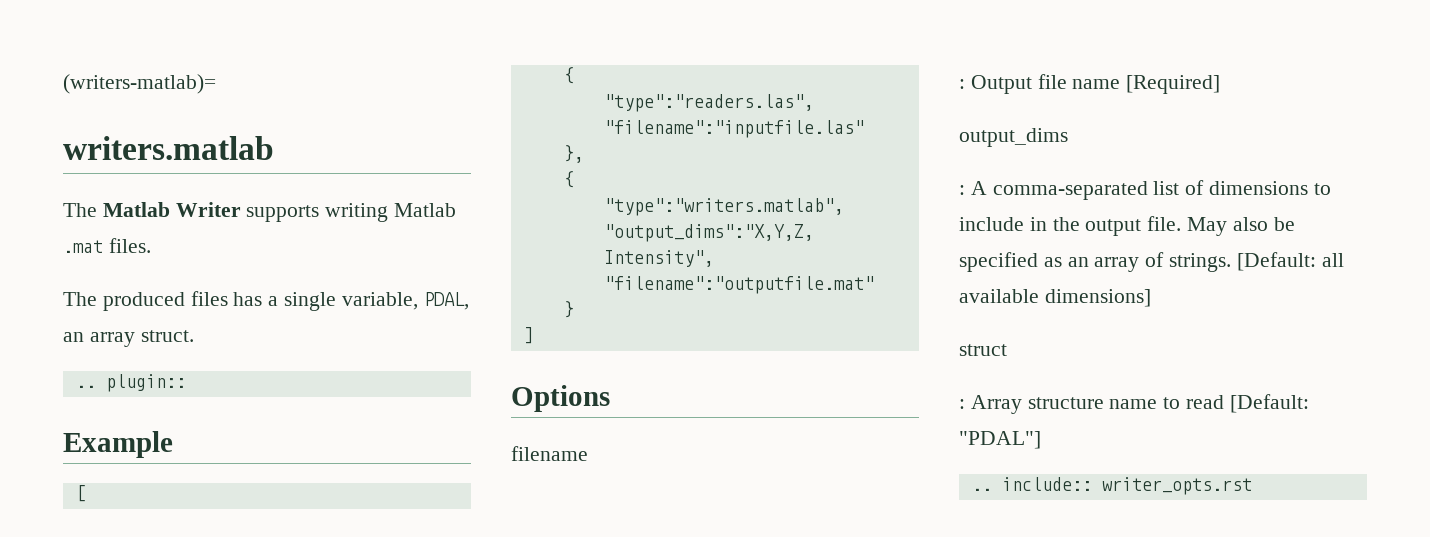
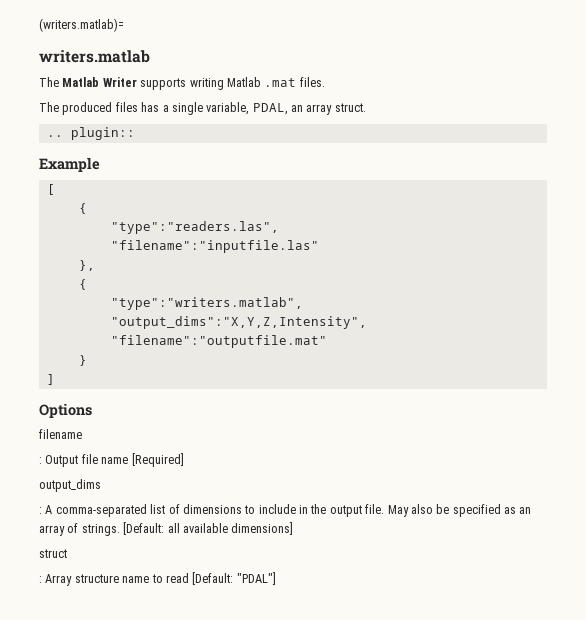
- (writers-matlab)=
+ (writers.matlab)=
- .. include:: writer_opts.rst

